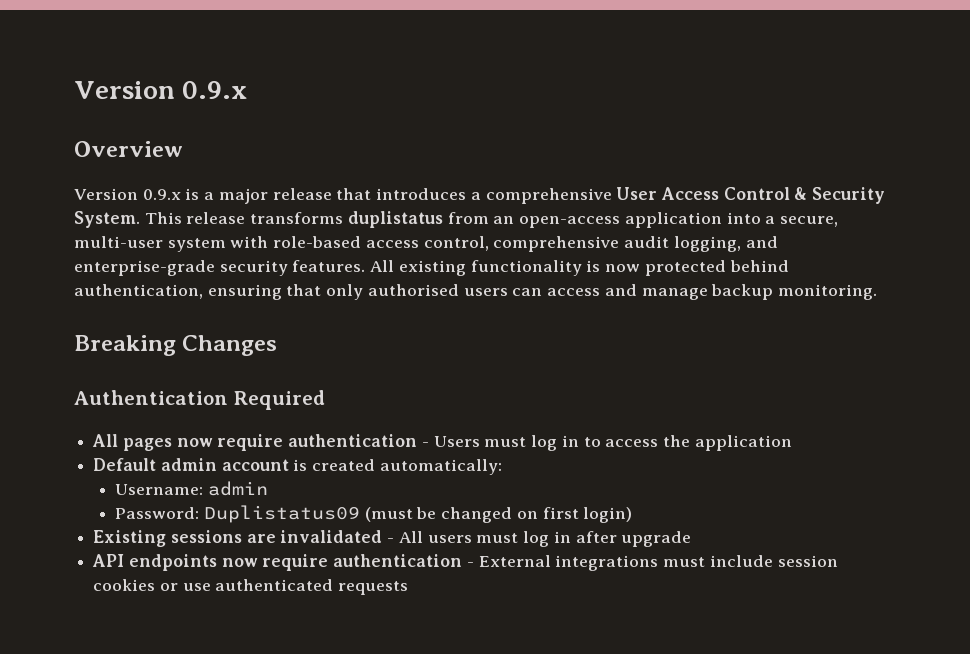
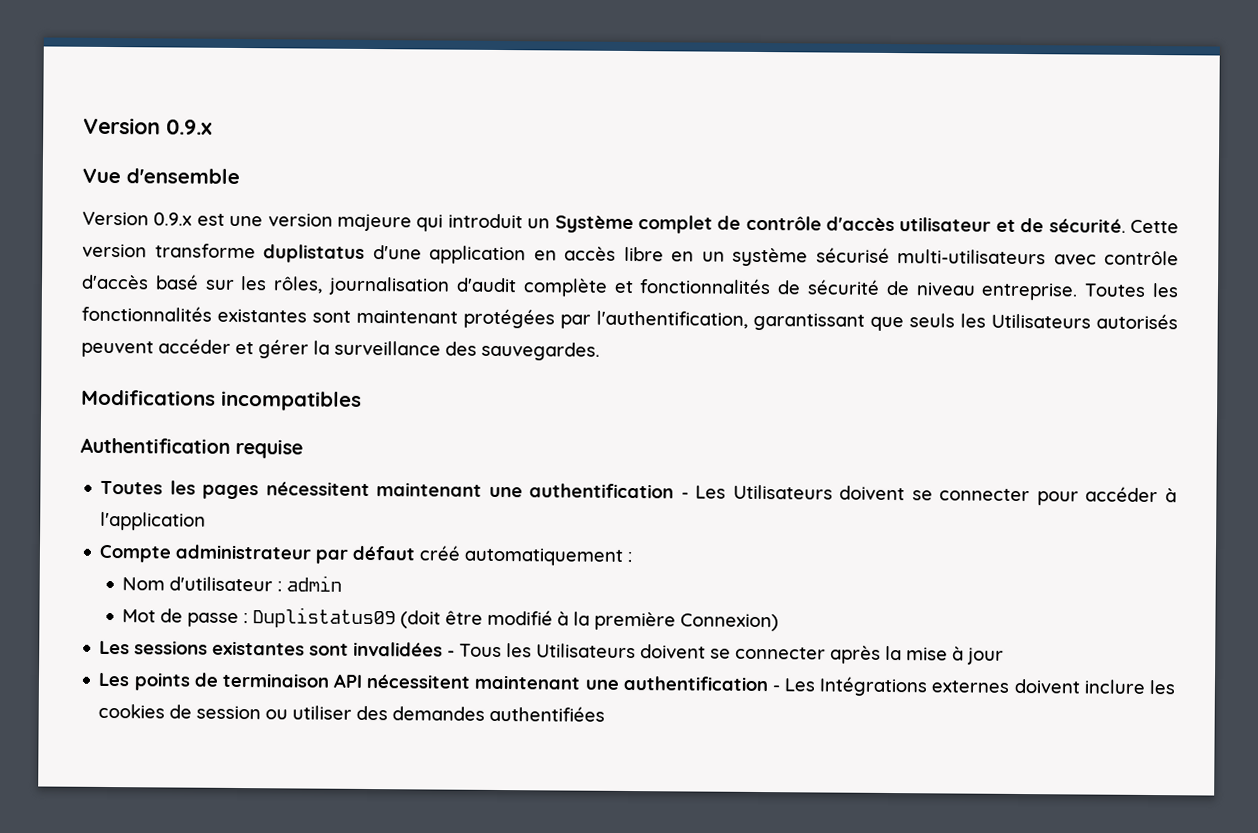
- Overview
- Version 0.9.x is a major release that introduces a comprehensive User Access Control & Security System. This release transforms duplistatus from an open-access application into a secure, multi-user system with role-based access control, comprehensive audit logging, and enterprise-grade security features. All existing functionality is now protected behind authentication, ensuring that only authorised users can access and manage backup monitoring.
- Breaking Changes
- Authentication Required
- All pages now require authentication - Users must log in to access the application
- Default admin account is created automatically:
- Username: admin
- Password: Duplistatus09 (must be changed on first login)
- Existing sessions are invalidated - All users must log in after upgrade
- API endpoints now require authentication - External integrations must include session cookies or use authenticated requests
+ Vue d'ensemble
+ Version 0.9.x est une version majeure qui introduit un Système complet de contrôle d'accès utilisateur et de sécurité. Cette version transforme duplistatus d'une application en accès libre en un système sécurisé multi-utilisateurs avec contrôle d'accès basé sur les rôles, journalisation d'audit complète et fonctionnalités de sécurité de niveau entreprise. Toutes les fonctionnalités existantes sont maintenant protégées par l'authentification, garantissant que seuls les Utilisateurs autorisés peuvent accéder et gérer la surveillance des sauvegardes.
+ Modifications incompatibles
+ Authentification requise
+ Toutes les pages nécessitent maintenant une authentification - Les Utilisateurs doivent se connecter pour accéder à l'application
+ Compte administrateur par défaut créé automatiquement :
+ Nom d'utilisateur : admin
+ Mot de passe : Duplistatus09 (doit être modifié à la première Connexion)
+ Les sessions existantes sont invalidées - Tous les Utilisateurs doivent se connecter après la mise à jour
+ Les points de terminaison API nécessitent maintenant une authentification - Les Intégrations externes doivent inclure les cookies de session ou utiliser des demandes authentifiées

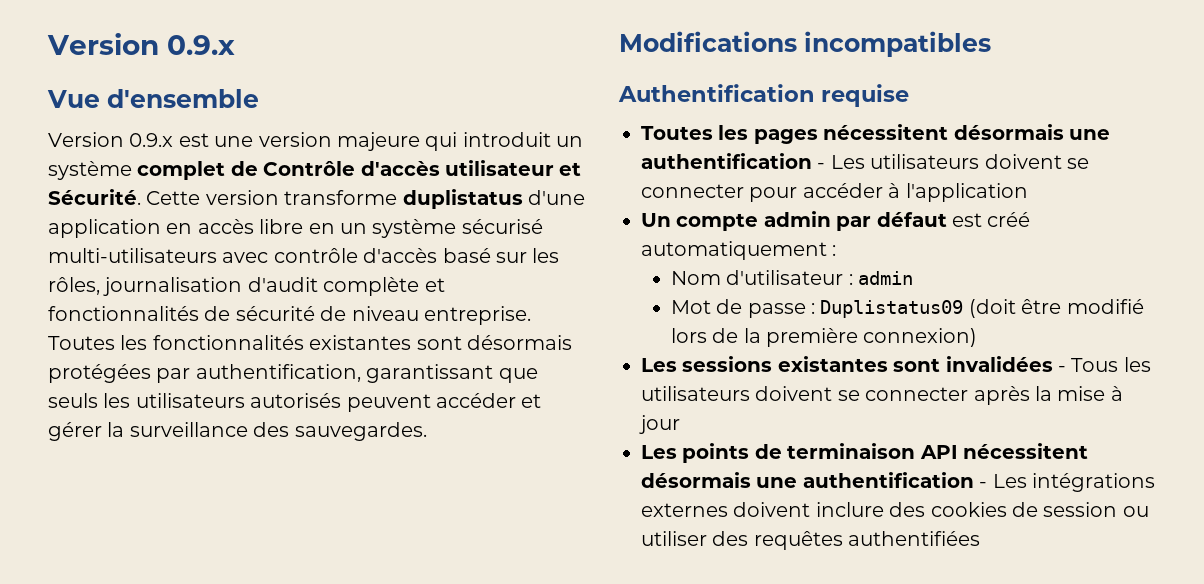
- Version 0.9.x est une version majeure qui introduit un Système complet de contrôle d'accès utilisateur et de sécurité.
+ Version 0.9.x est une version majeure qui introduit un système complet de Contrôle d'accès utilisateur et Sécurité.
- Toutes les fonctionnalités existantes sont maintenant protégées par l'authentification, garantissant que seuls les Utilisateurs autorisés peuvent accéder et gérer la surveillance des sauvegardes.
+ Toutes les fonctionnalités existantes sont désormais protégées par authentification, garantissant que seuls les utilisateurs autorisés peuvent accéder et gérer la surveillance des sauvegardes.
- Toutes les pages nécessitent maintenant une authentification - Les Utilisateurs doivent se connecter pour accéder à l'application
+ Toutes les pages nécessitent désormais une authentification - Les utilisateurs doivent se connecter pour accéder à l'application
- Compte administrateur par défaut créé automatiquement :
+ Un compte admin par défaut est créé automatiquement :
- Mot de passe : Duplistatus09 (doit être modifié à la première Connexion)
+ Mot de passe : Duplistatus09 (doit être modifié lors de la première connexion)
- Les sessions existantes sont invalidées - Tous les Utilisateurs doivent se connecter après la mise à jour
+ Les sessions existantes sont invalidées - Tous les utilisateurs doivent se connecter après la mise à jour
- Les points de terminaison API nécessitent maintenant une authentification - Les Intégrations externes doivent inclure les cookies de session ou utiliser des demandes authentifiées
+ Les points de terminaison API nécessitent désormais une authentification - Les intégrations externes doivent inclure des cookies de session ou utiliser des requêtes authentifiées

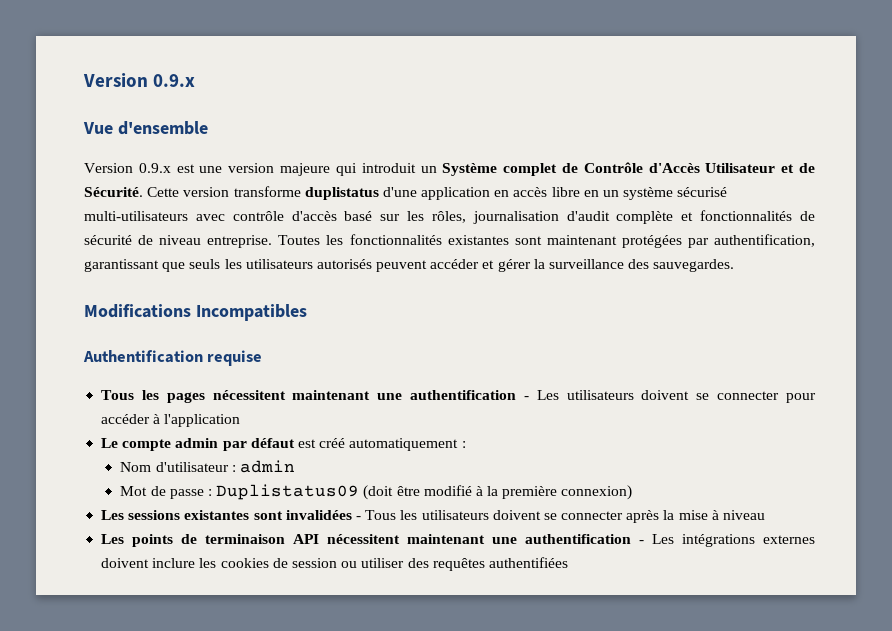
- Version 0.9.x est une version majeure qui introduit un système complet de Contrôle d'accès utilisateur et Sécurité.
+ Version 0.9.x est une version majeure qui introduit un Système complet de Contrôle d'Accès Utilisateur et de Sécurité.
- Toutes les fonctionnalités existantes sont désormais protégées par authentification, garantissant que seuls les utilisateurs autorisés peuvent accéder et gérer la surveillance des sauvegardes.
+ Toutes les fonctionnalités existantes sont maintenant protégées par authentification, garantissant que seuls les utilisateurs autorisés peuvent accéder et gérer la surveillance des sauvegardes.
- Modifications incompatibles
+ Modifications Incompatibles
- Toutes les pages nécessitent désormais une authentification - Les utilisateurs doivent se connecter pour accéder à l'application
+ Tous les pages nécessitent maintenant une authentification - Les utilisateurs doivent se connecter pour accéder à l'application
- Un compte admin par défaut est créé automatiquement :
+ Le compte admin par défaut est créé automatiquement :
- Mot de passe : Duplistatus09 (doit être modifié lors de la première connexion)
+ Mot de passe : Duplistatus09 (doit être modifié à la première connexion)
- Les sessions existantes sont invalidées - Tous les utilisateurs doivent se connecter après la mise à jour
+ Les sessions existantes sont invalidées - Tous les utilisateurs doivent se connecter après la mise à niveau
- Les points de terminaison API nécessitent désormais une authentification - Les intégrations externes doivent inclure des cookies de session ou utiliser des requêtes authentifiées
+ Les points de terminaison API nécessitent maintenant une authentification - Les intégrations externes doivent inclure les cookies de session ou utiliser des requêtes authentifiées

